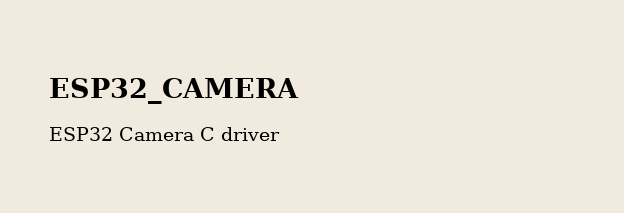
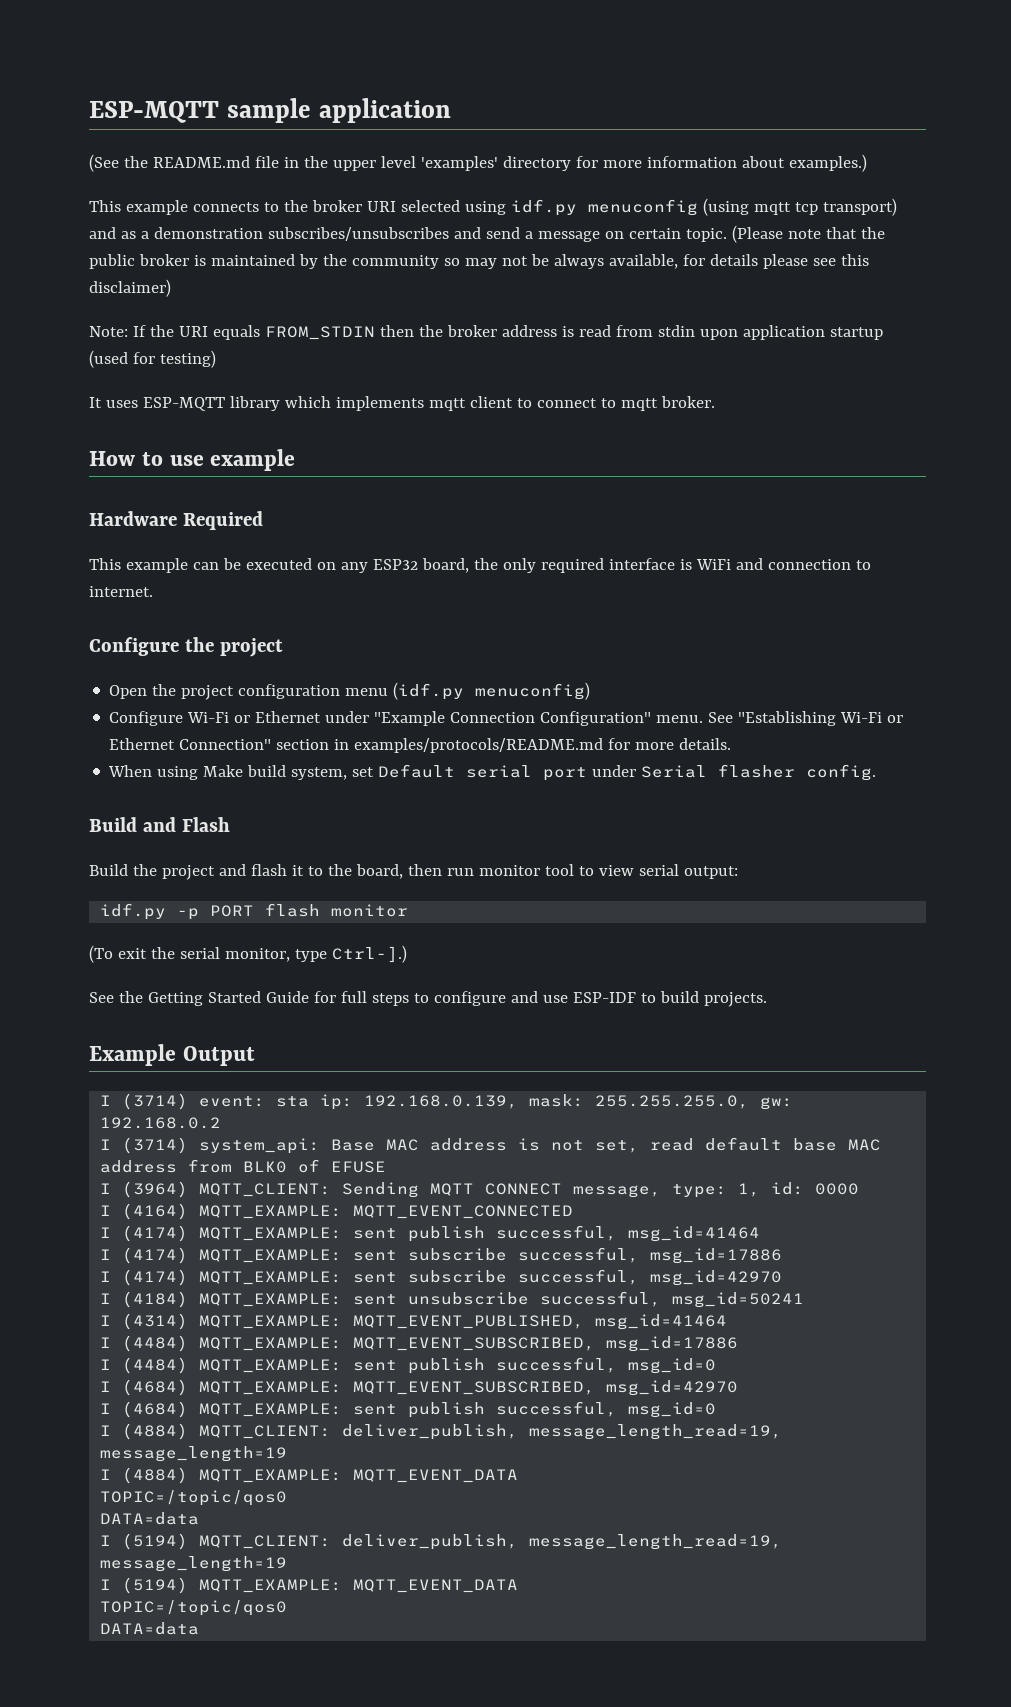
- ESP32_CAMERA
- ESP32 Camera C driver
+ ESP-MQTT sample application
+ (See the README.md file in the upper level 'examples' directory for more information about examples.)
+ This example connects to the broker URI selected using idf.py menuconfig (using mqtt tcp transport) and as a demonstration subscribes/unsubscribes and send a message on certain topic. (Please note that the public broker is maintained by the community so may not be always available, for details please see this disclaimer)
+ Note: If the URI equals FROM_STDIN then the broker address is read from stdin upon application startup (used for testing)
+ It uses ESP-MQTT library which implements mqtt client to connect to mqtt broker.
+ How to use example
+ Hardware Required
+ This example can be executed on any ESP32 board, the only required interface is WiFi and connection to internet.
+ Configure the project
+ Open the project configuration menu (idf.py menuconfig)
+ Configure Wi-Fi or Ethernet under "Example Connection Configuration" menu. See "Establishing Wi-Fi or Ethernet Connection" section in examples/protocols/README.md for more details.
+ When using Make build system, set Default serial port under Serial flasher config.
+ Build and Flash
+ Build the project and flash it to the board, then run monitor tool to view serial output:
+ idf.py -p PORT flash monitor
+ (To exit the serial monitor, type Ctrl-].)
+ See the Getting Started Guide for full steps to configure and use ESP-IDF to build projects.
+ Example Output
+ I (3714) event: sta ip: 192.168.0.139, mask: 255.255.255.0, gw: 192.168.0.2
+ I (3714) system_api: Base MAC address is not set, read default base MAC address from BLK0 of EFUSE
+ I (3964) MQTT_CLIENT: Sending MQTT CONNECT message, type: 1, id: 0000
+ I (4164) MQTT_EXAMPLE: MQTT_EVENT_CONNECTED
+ I (4174) MQTT_EXAMPLE: sent publish successful, msg_id=41464
+ I (4174) MQTT_EXAMPLE: sent subscribe successful, msg_id=17886
+ I (4174) MQTT_EXAMPLE: sent subscribe successful, msg_id=42970
+ I (4184) MQTT_EXAMPLE: sent unsubscribe successful, msg_id=50241
+ I (4314) MQTT_EXAMPLE: MQTT_EVENT_PUBLISHED, msg_id=41464
+ I (4484) MQTT_EXAMPLE: MQTT_EVENT_SUBSCRIBED, msg_id=17886
+ I (4484) MQTT_EXAMPLE: sent publish successful, msg_id=0
+ I (4684) MQTT_EXAMPLE: MQTT_EVENT_SUBSCRIBED, msg_id=42970
+ I (4684) MQTT_EXAMPLE: sent publish successful, msg_id=0
+ I (4884) MQTT_CLIENT: deliver_publish, message_length_read=19, message_length=19
+ I (4884) MQTT_EXAMPLE: MQTT_EVENT_DATA
+ TOPIC=/topic/qos0
+ DATA=data
+ I (5194) MQTT_CLIENT: deliver_publish, message_length_read=19, message_length=19
+ I (5194) MQTT_EXAMPLE: MQTT_EVENT_DATA
+ TOPIC=/topic/qos0
+ DATA=data

